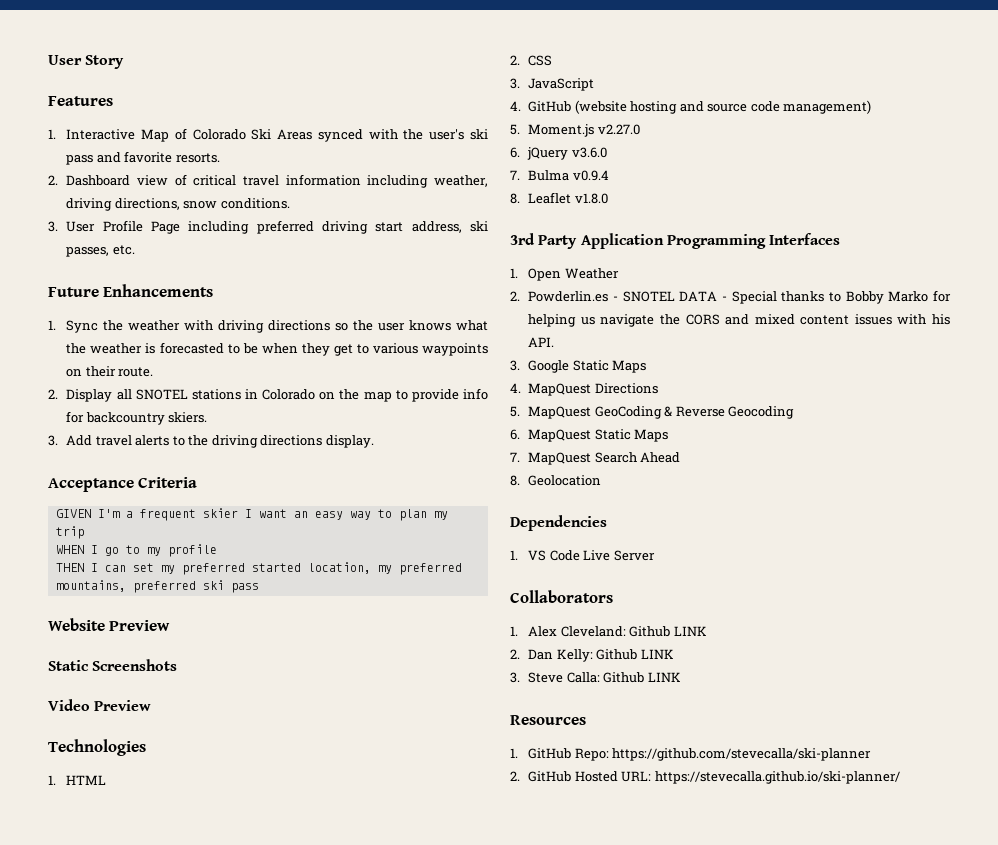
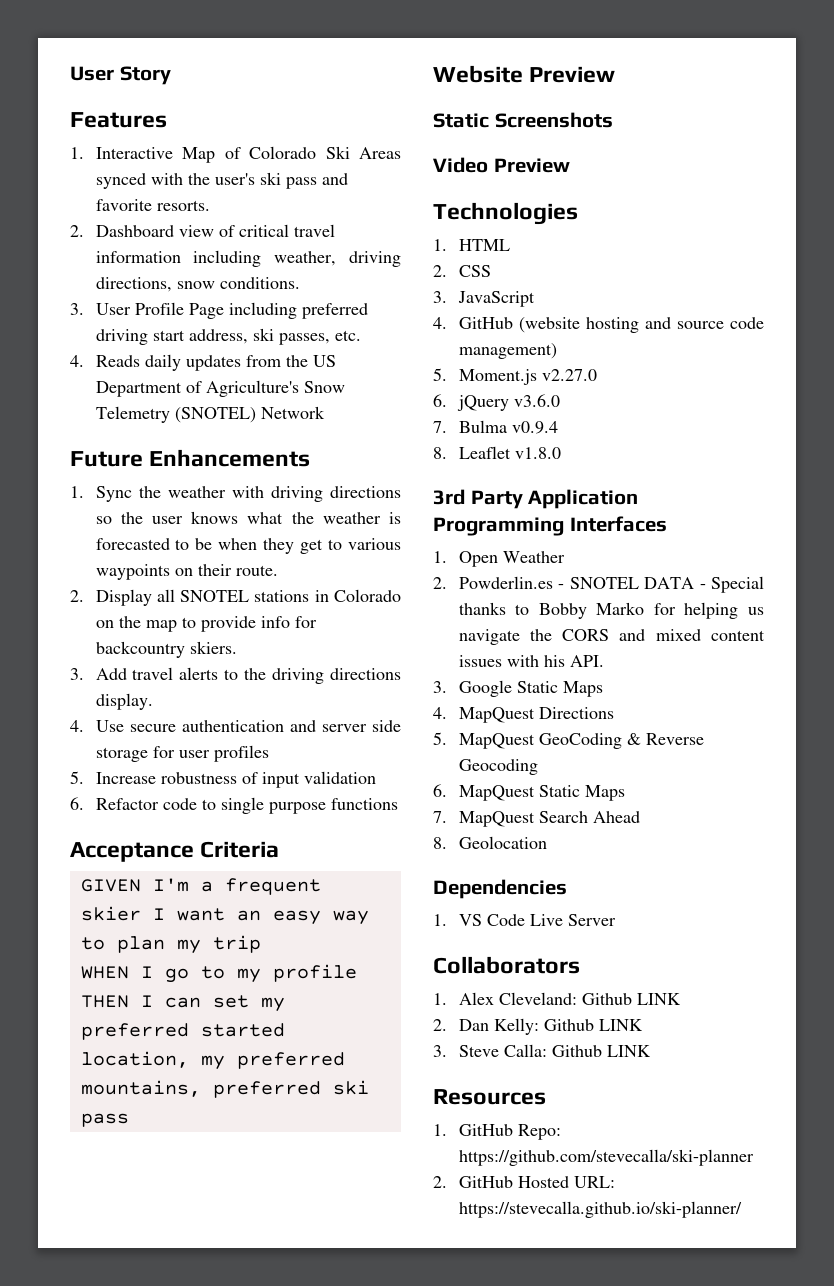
+ 4. Reads daily updates from the US Department of Agriculture's Snow Telemetry (SNOTEL) Network
+ 4. Use secure authentication and server side storage for user profiles
+ 5. Increase robustness of input validation
+ 6. Refactor code to single purpose functions

